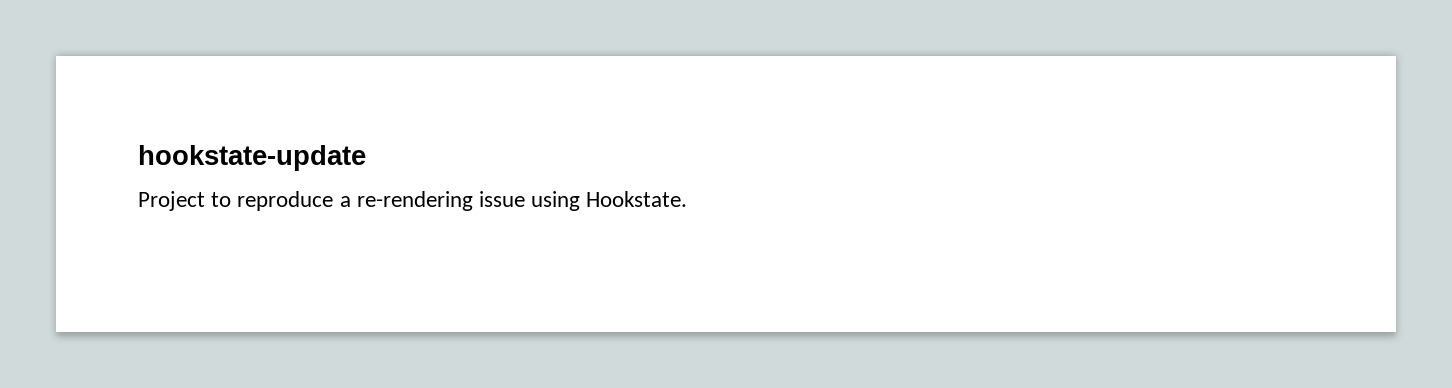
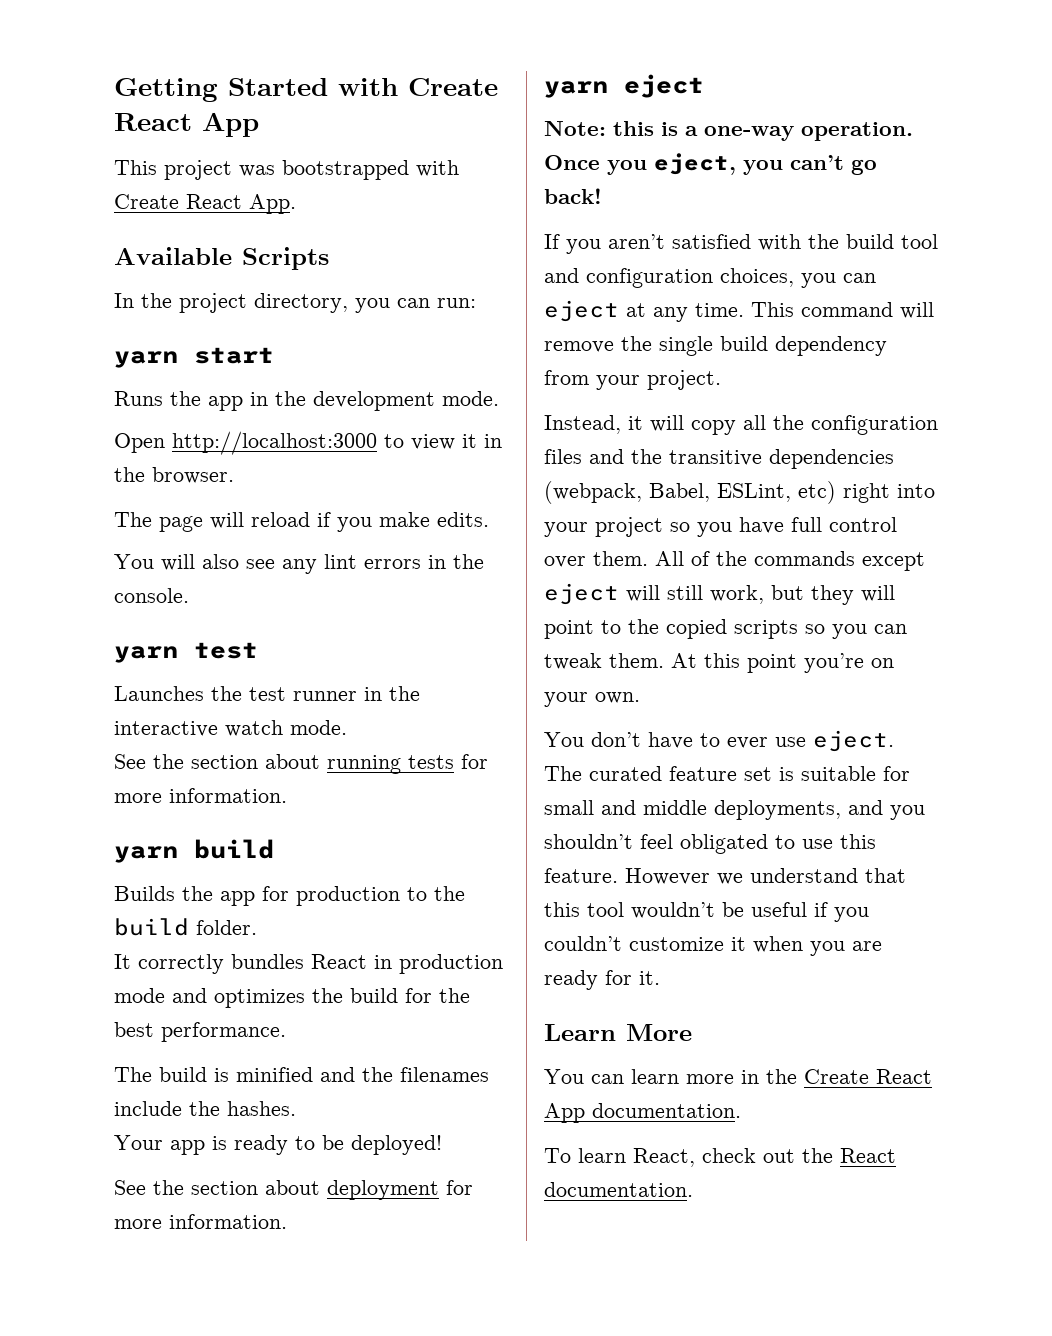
- hookstate-update
- Project to reproduce a re-rendering issue using Hookstate.
+ Getting Started with Create React App
+ This project was bootstrapped with Create React App.
+ Available Scripts
+ In the project directory, you can run:
+ yarn start
+ Runs the app in the development mode.
+ Open http://localhost:3000 to view it in the browser.
+ The page will reload if you make edits.
+ You will also see any lint errors in the console.
+ yarn test
+ Launches the test runner in the interactive watch mode.
+ See the section about running tests for more information.
+ yarn build
+ Builds the app for production to the build folder.
+ It correctly bundles React in production mode and optimizes the build for the best performance.
+ The build is minified and the filenames include the hashes.
+ Your app is ready to be deployed!
+ See the section about deployment for more information.
+ yarn eject
+ Note: this is a one-way operation. Once you eject, you can’t go back!
+ If you aren’t satisfied with the build tool and configuration choices, you can eject at any time. This command will remove the single build dependency from your project.
+ Instead, it will copy all the configuration files and the transitive dependencies (webpack, Babel, ESLint, etc) right into your project so you have full control over them. All of the commands except eject will still work, but they will point to the copied scripts so you can tweak them. At this point you’re on your own.
+ You don’t have to ever use eject. The curated feature set is suitable for small and middle deployments, and you shouldn’t feel obligated to use this feature. However we understand that this tool wouldn’t be useful if you couldn’t customize it when you are ready for it.
+ Learn More
+ You can learn more in the Create React App documentation.
+ To learn React, check out the React documentation.

